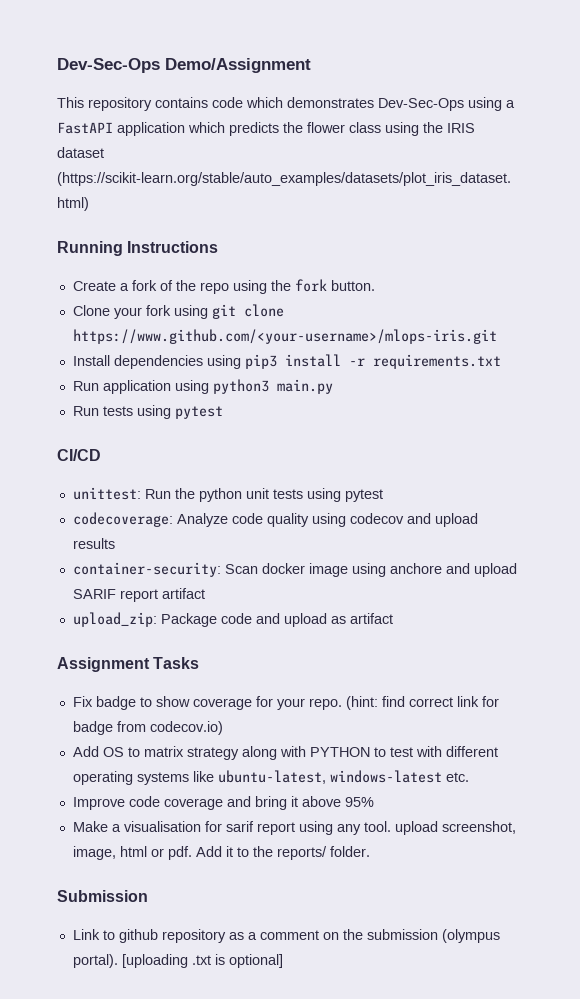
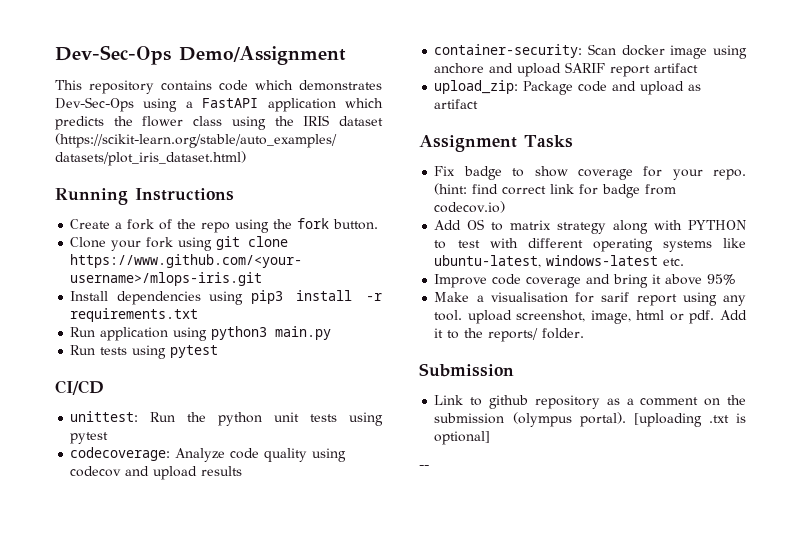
+ --

